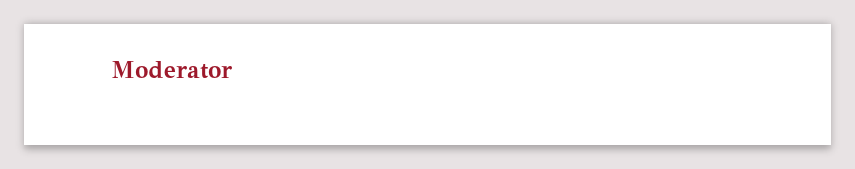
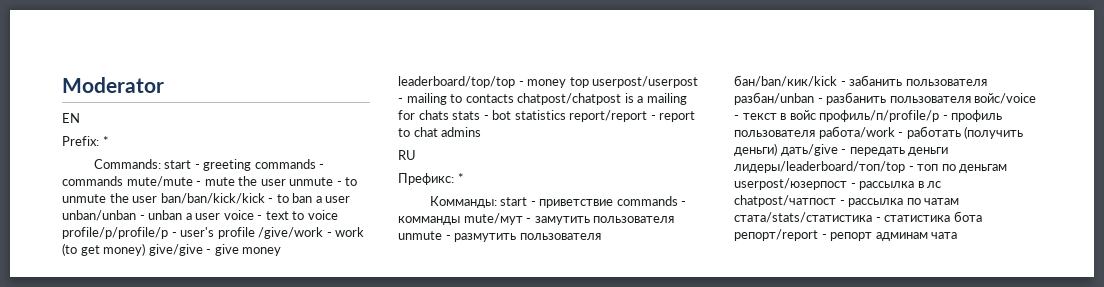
+ EN
+ Prefix: *
+ Commands: start - greeting commands - commands mute/mute - mute the user unmute - to unmute the user ban/ban/kick/kick - to ban a user unban/unban - unban a user voice - text to voice profile/p/profile/p - user's profile /give/work - work (to get money) give/give - give money leaderboard/top/top - money top userpost/userpost - mailing to contacts chatpost/chatpost is a mailing for chats stats - bot statistics report/report - report to chat admins
+ RU
+ Префикс: *
+ Комманды: start - приветствие commands - комманды mute/мут - замутить пользователя unmute - размутить пользователя бан/ban/кик/kick - забанить пользователя разбан/unban - разбанить пользователя войс/voice - текст в войс профиль/п/profile/p - профиль пользователя работа/work - работать (получить деньги) дать/give - передать деньги лидеры/leaderboard/топ/top - топ по деньгам userpost/юзерпост - рассылка в лс chatpost/чатпост - рассылка по чатам стата/stats/статистика - статистика бота репорт/report - репорт админам чата

